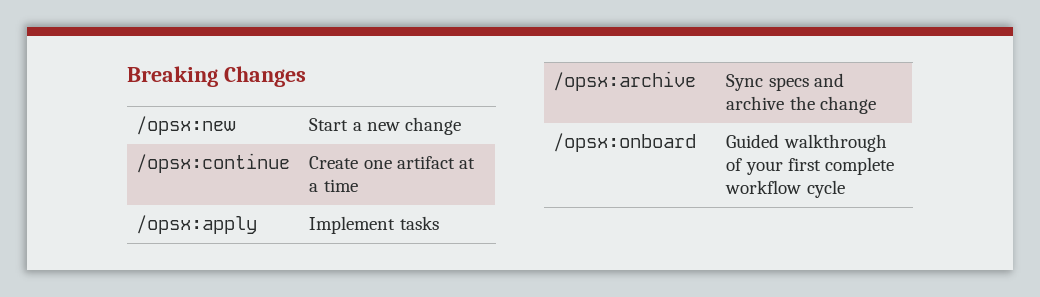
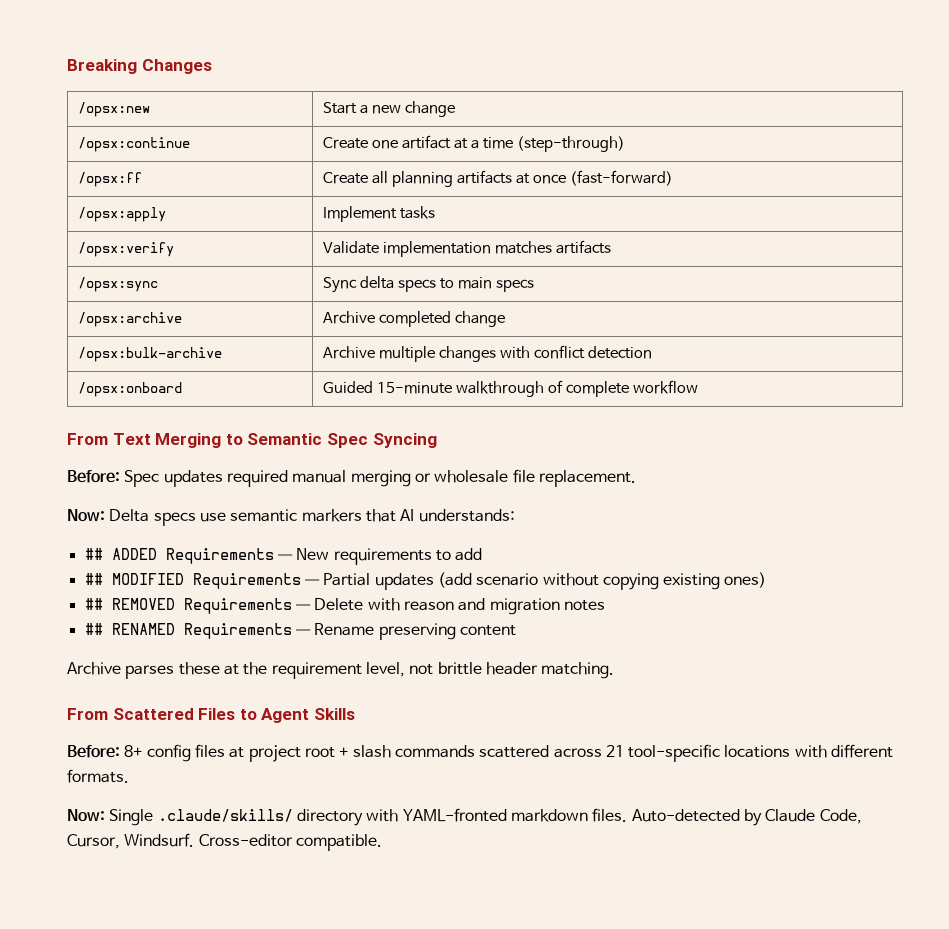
- /opsx:continue | Create one artifact at a time
+ /opsx:continue | Create one artifact at a time (step-through)
+ /opsx:ff | Create all planning artifacts at once (fast-forward)
  /opsx:apply | Implement tasks
- /opsx:archive | Sync specs and archive the change
+ /opsx:verify | Validate implementation matches artifacts
+ /opsx:sync | Sync delta specs to main specs
+ /opsx:archive | Archive completed change
+ /opsx:bulk-archive | Archive multiple changes with conflict detection
- /opsx:onboard | Guided walkthrough of your first complete workflow cycle
+ /opsx:onboard | Guided 15-minute walkthrough of complete workflow
+ From Text Merging to Semantic Spec Syncing
+ Before: Spec updates required manual merging or wholesale file replacement.
+ Now: Delta specs use semantic markers that AI understands:
+ ## ADDED Requirements — New requirements to add
+ ## MODIFIED Requirements — Partial updates (add scenario without copying existing ones)
+ ## REMOVED Requirements — Delete with reason and migration notes
+ ## RENAMED Requirements — Rename preserving content
+ Archive parses these at the requirement level, not brittle header matching.
+ From Scattered Files to Agent Skills
+ Before: 8+ config files at project root + slash commands scattered across 21 tool-specific locations with different formats.
+ Now: Single .claude/skills/ directory with YAML-fronted markdown files. Auto-detected by Claude Code, Cursor, Windsurf. Cross-editor compatible.

